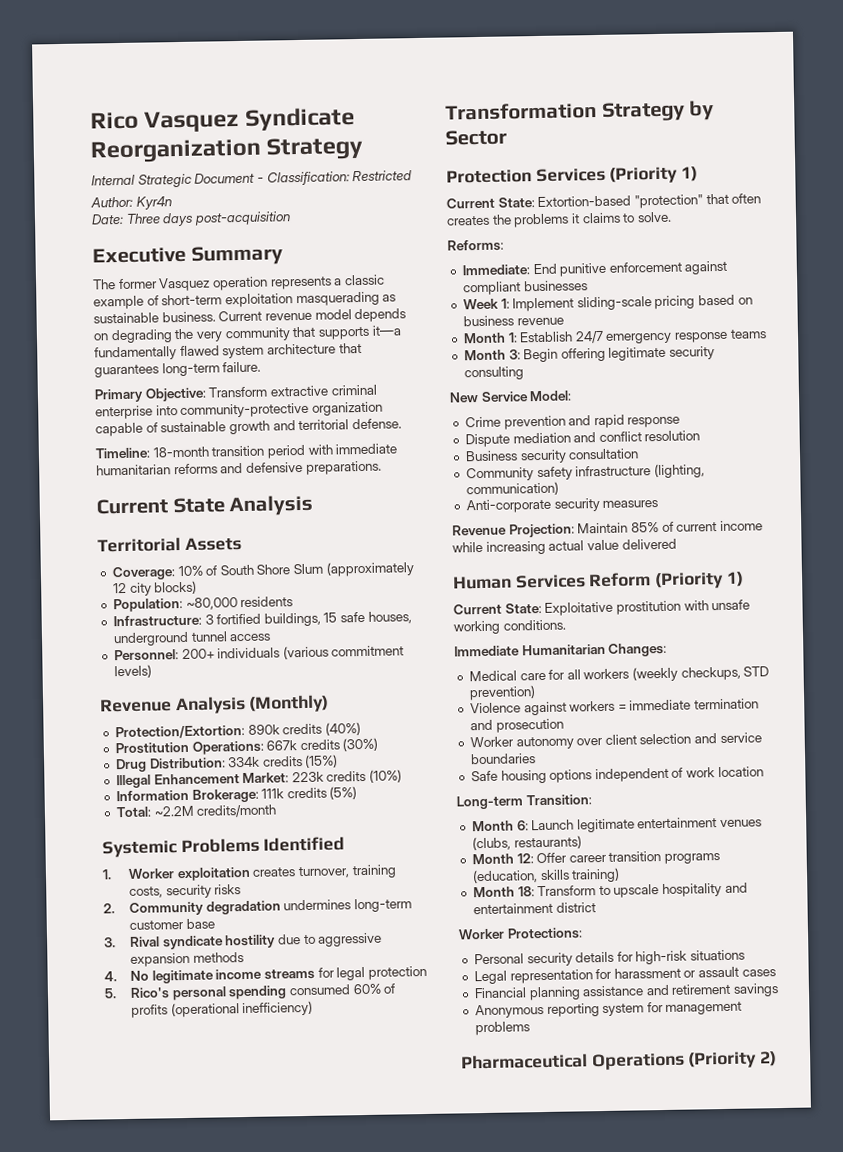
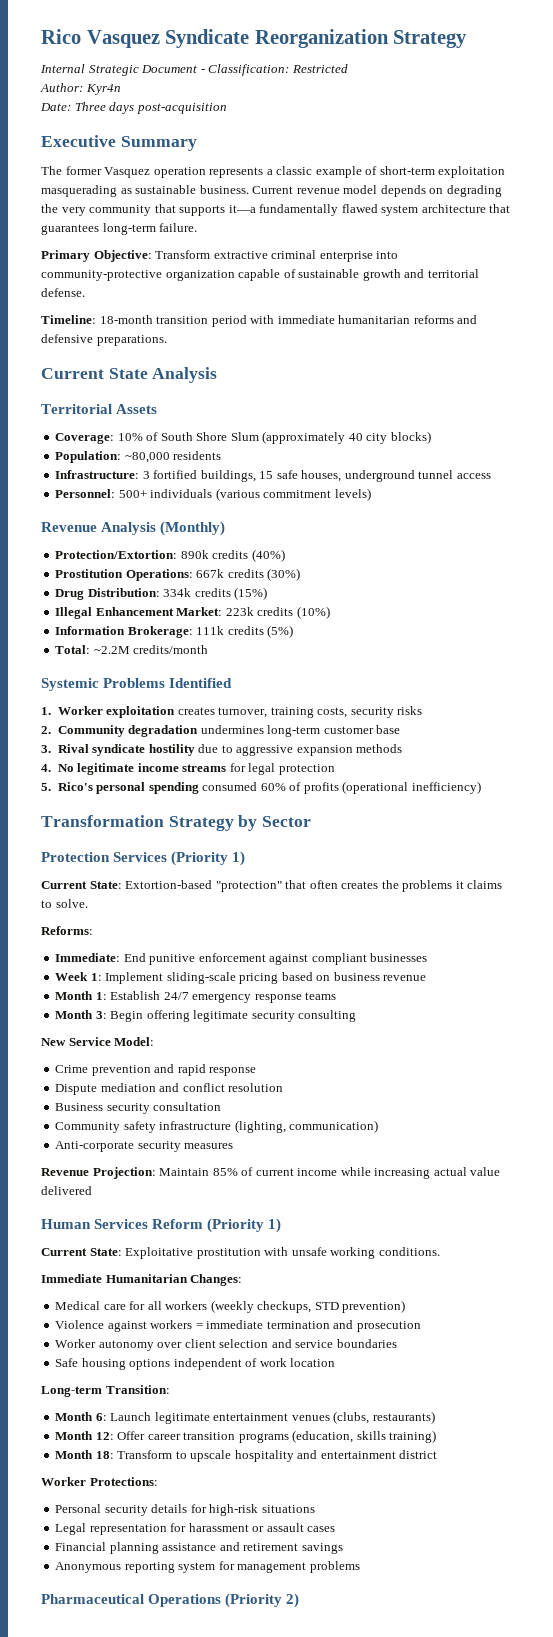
- Coverage: 10% of South Shore Slum (approximately 12 city blocks)
+ Coverage: 10% of South Shore Slum (approximately 40 city blocks)
- Personnel: 200+ individuals (various commitment levels)
+ Personnel: 500+ individuals (various commitment levels)

